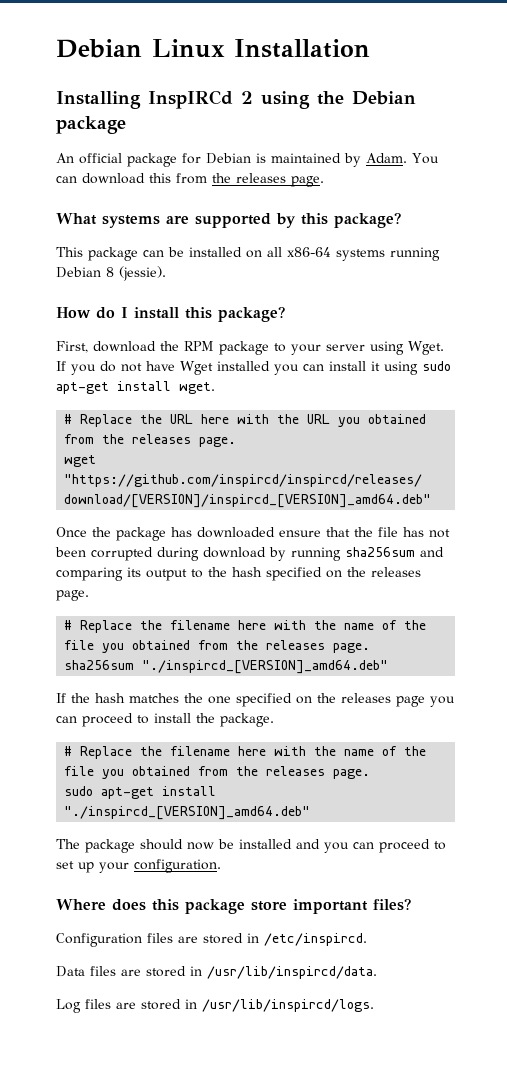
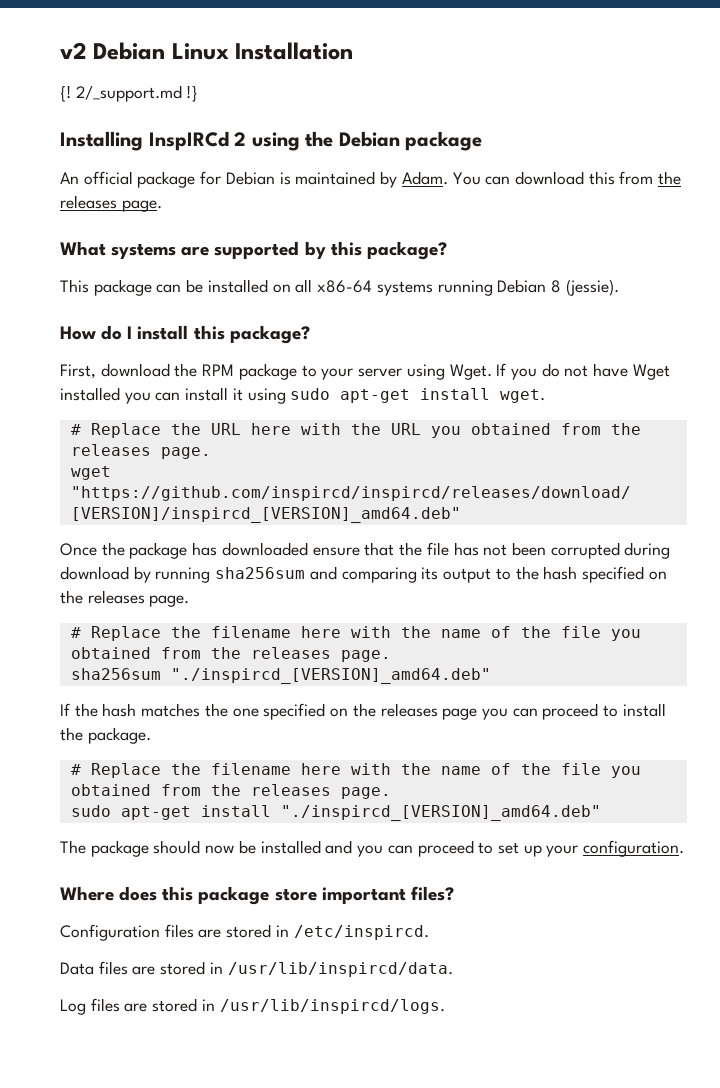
- Debian Linux Installation
+ v2 Debian Linux Installation
+ {! 2/_support.md !}

